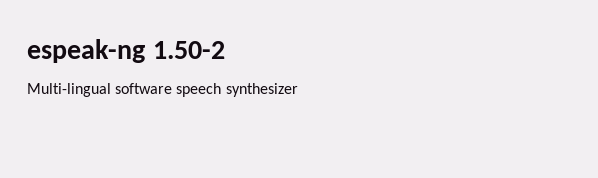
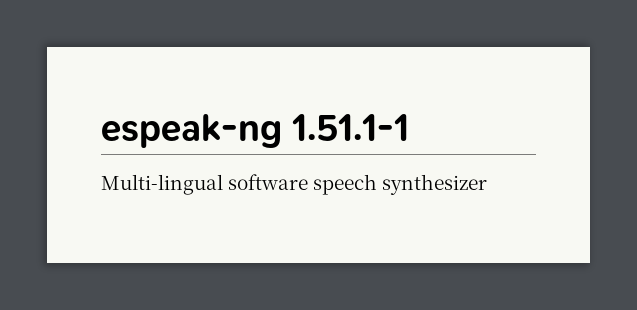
- espeak-ng 1.50-2
+ espeak-ng 1.51.1-1

